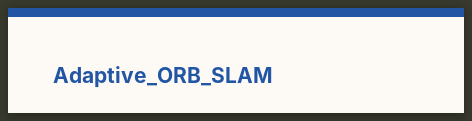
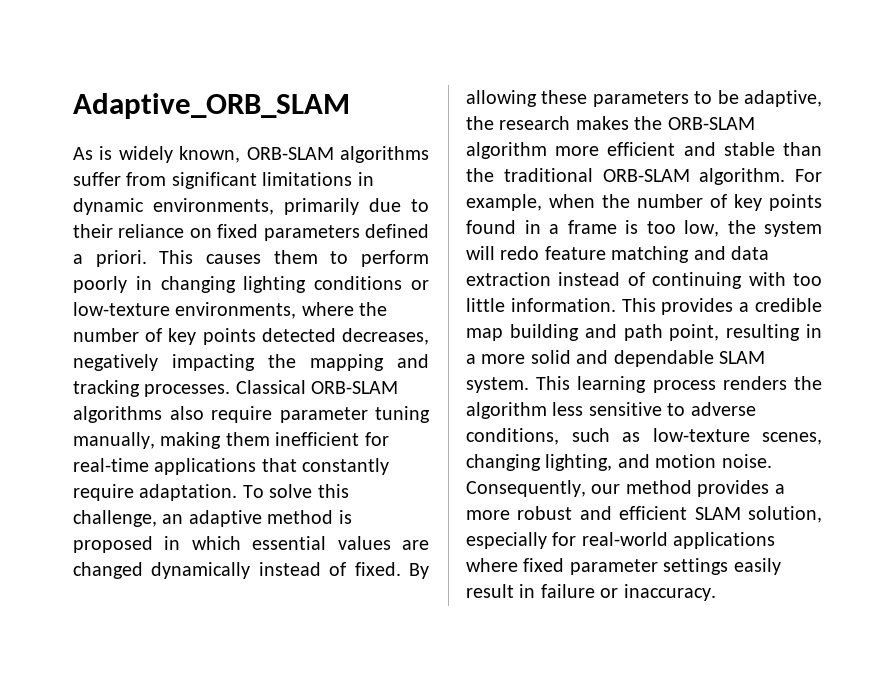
+ As is widely known, ORB-SLAM algorithms suffer from significant limitations in dynamic environments, primarily due to their reliance on fixed parameters defined a priori. This causes them to perform poorly in changing lighting conditions or low-texture environments, where the number of key points detected decreases, negatively impacting the mapping and tracking processes. Classical ORB-SLAM algorithms also require parameter tuning manually, making them inefficient for real-time applications that constantly require adaptation. To solve this challenge, an adaptive method is proposed in which essential values are changed dynamically instead of fixed. By allowing these parameters to be adaptive, the research makes the ORB-SLAM algorithm more efficient and stable than the traditional ORB-SLAM algorithm. For example, when the number of key points found in a frame is too low, the system will redo feature matching and data extraction instead of continuing with too little information. This provides a credible map building and path point, resulting in a more solid and dependable SLAM system. This learning process renders the algorithm less sensitive to adverse conditions, such as low-texture scenes, changing lighting, and motion noise. Consequently, our method provides a more robust and efficient SLAM solution, especially for real-world applications where fixed parameter settings easily result in failure or inaccuracy.

